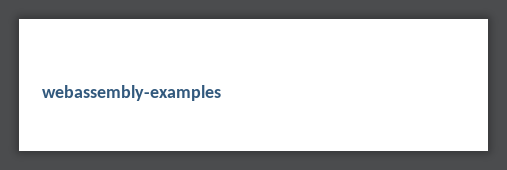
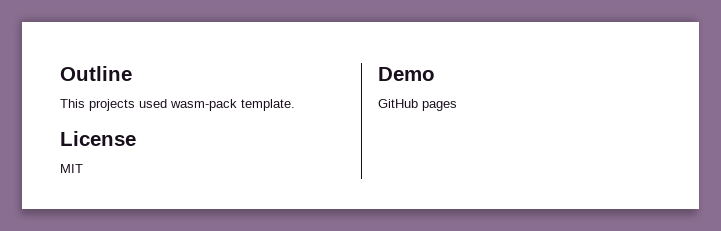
- webassembly-examples
+ Outline
+ This projects used wasm-pack template.
+ License
+ MIT
+ Demo
+ GitHub pages

